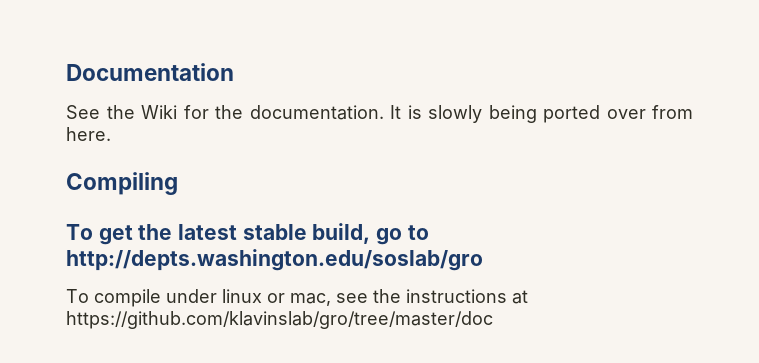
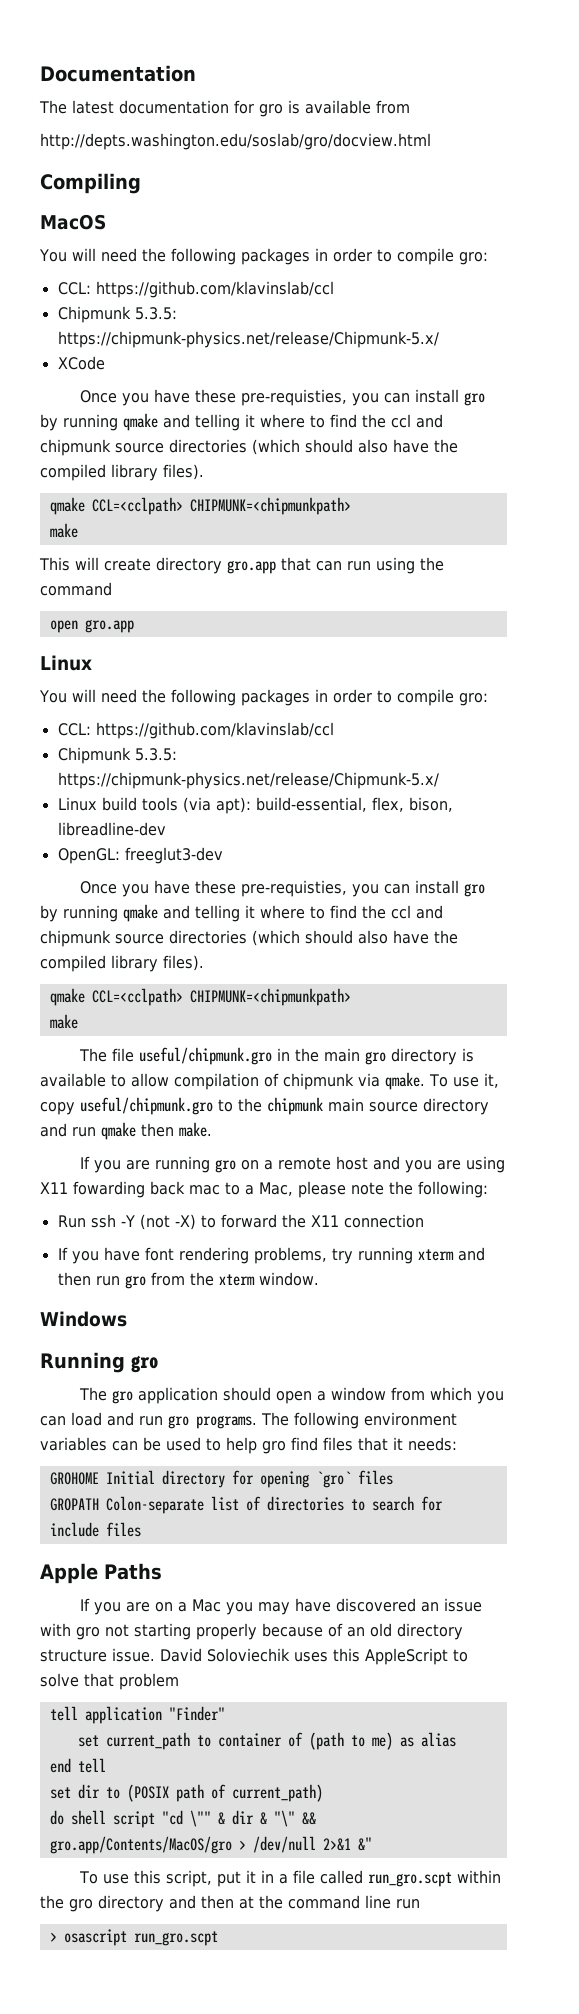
- See the Wiki for the documentation. It is slowly being ported over from here.
+ The latest documentation for gro is available from
+ http://depts.washington.edu/soslab/gro/docview.html
- To get the latest stable build, go to http://depts.washington.edu/soslab/gro
- To compile under linux or mac, see the instructions at https://github.com/klavinslab/gro/tree/master/doc
+ MacOS
+ You will need the following packages in order to compile gro:
+ CCL: https://github.com/klavinslab/ccl
+ Chipmunk 5.3.5: https://chipmunk-physics.net/release/Chipmunk-5.x/
+ XCode
+ Once you have these pre-requisties, you can install gro by running qmake and telling it where to find the ccl and chipmunk source directories (which should also have the compiled library files).
+ qmake CCL=<cclpath> CHIPMUNK=<chipmunkpath>
+ make
+ This will create directory gro.app that can run using the command
+ open gro.app
+ Linux
+ You will need the following packages in order to compile gro:
+ CCL: https://github.com/klavinslab/ccl
+ Chipmunk 5.3.5: https://chipmunk-physics.net/release/Chipmunk-5.x/
+ Linux build tools (via apt): build-essential, flex, bison, libreadline-dev
+ OpenGL: freeglut3-dev
+ Once you have these pre-requisties, you can install gro by running qmake and telling it where to find the ccl and chipmunk source directories (which should also have the compiled library files).
+ qmake CCL=<cclpath> CHIPMUNK=<chipmunkpath>
+ make
+ The file useful/chipmunk.gro in the main gro directory is available to allow compilation of chipmunk via qmake. To use it, copy useful/chipmunk.gro to the chipmunk main source directory and run qmake then make.
+ If you are running gro on a remote host and you are using X11 fowarding back mac to a Mac, please note the following:
+ Run ssh -Y (not -X) to forward the X11 connection
+ If you have font rendering problems, try running xterm and then run gro from the xterm window.
+ Windows
+ Running gro
+ The gro application should open a window from which you can load and run gro programs. The following environment variables can be used to help gro find files that it needs:
+ GROHOME Initial directory for opening `gro` files
+ GROPATH Colon-separate list of directories to search for include files
+ Apple Paths
+ If you are on a Mac you may have discovered an issue with gro not starting properly because of an old directory structure issue. David Soloviechik uses this AppleScript to solve that problem
+ tell application "Finder"
+ set current_path to container of (path to me) as alias
+ end tell
+ set dir to (POSIX path of current_path)
+ do shell script "cd \"" & dir & "\" && gro.app/Contents/MacOS/gro > /dev/null 2>&1 &"
+ To use this script, put it in a file called run_gro.scpt within the gro directory and then at the command line run
+ > osascript run_gro.scpt

